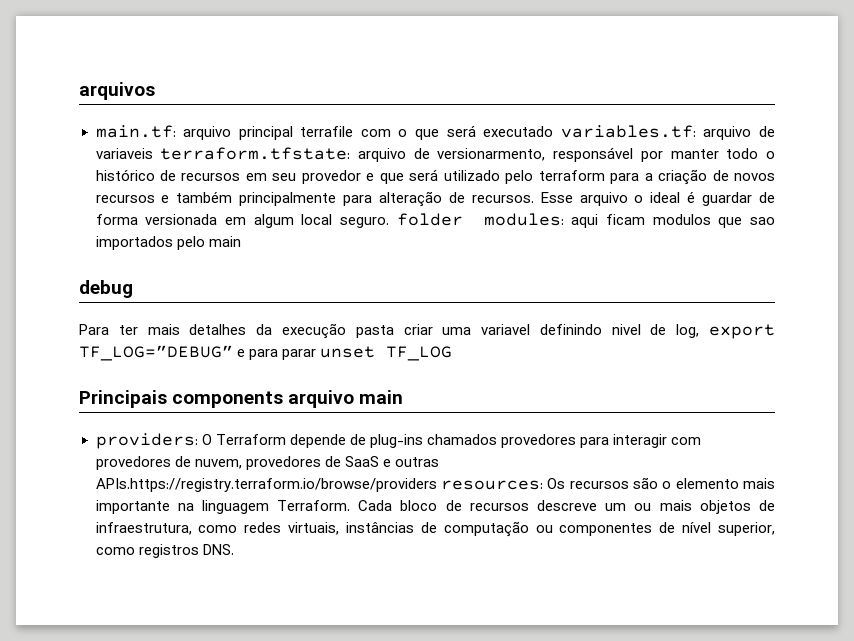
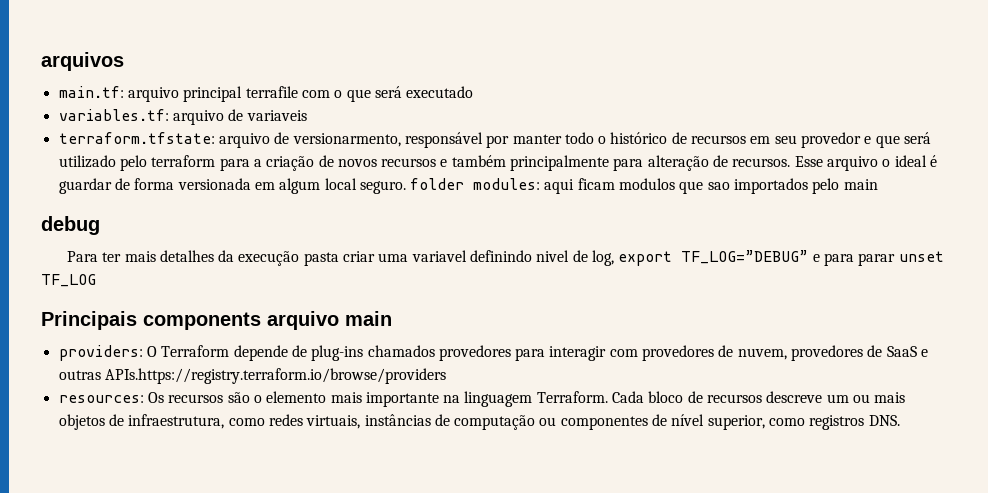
- main.tf: arquivo principal terrafile com o que será executado variables.tf: arquivo de variaveis terraform.tfstate: arquivo de versionarmento, responsável por manter todo o histórico de recursos em seu provedor e que será utilizado pelo terraform para a criação de novos recursos e também principalmente para alteração de recursos.
+ main.tf: arquivo principal terrafile com o que será executado
+ variables.tf: arquivo de variaveis
+ terraform.tfstate: arquivo de versionarmento, responsável por manter todo o histórico de recursos em seu provedor e que será utilizado pelo terraform para a criação de novos recursos e também principalmente para alteração de recursos.
- providers: O Terraform depende de plug-ins chamados provedores para interagir com provedores de nuvem, provedores de SaaS e outras APIs.https://registry.terraform.io/browse/providers resources: Os recursos são o elemento mais importante na linguagem Terraform.
+ providers: O Terraform depende de plug-ins chamados provedores para interagir com provedores de nuvem, provedores de SaaS e outras APIs.https://registry.terraform.io/browse/providers
+ resources: Os recursos são o elemento mais importante na linguagem Terraform.

